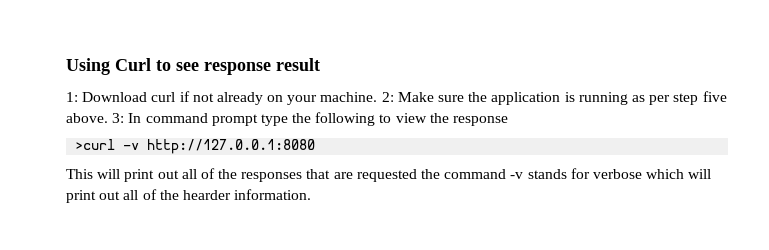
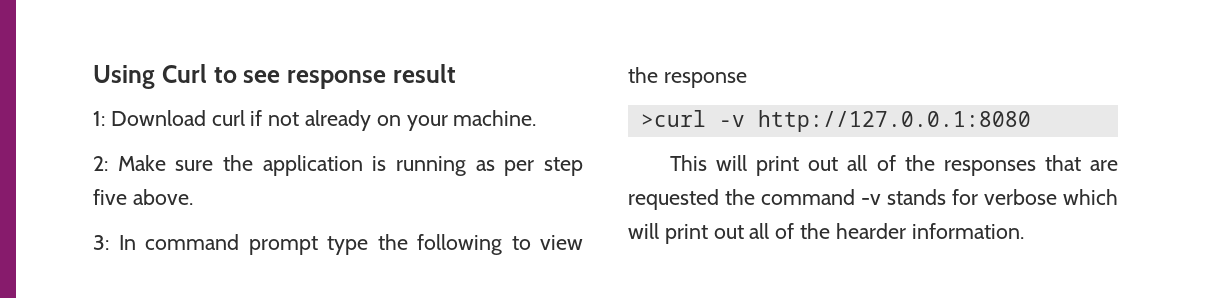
- 1: Download curl if not already on your machine. 2: Make sure the application is running as per step five above. 3: In command prompt type the following to view the response
+ 1: Download curl if not already on your machine.
+ 2: Make sure the application is running as per step five above.
+ 3: In command prompt type the following to view the response

